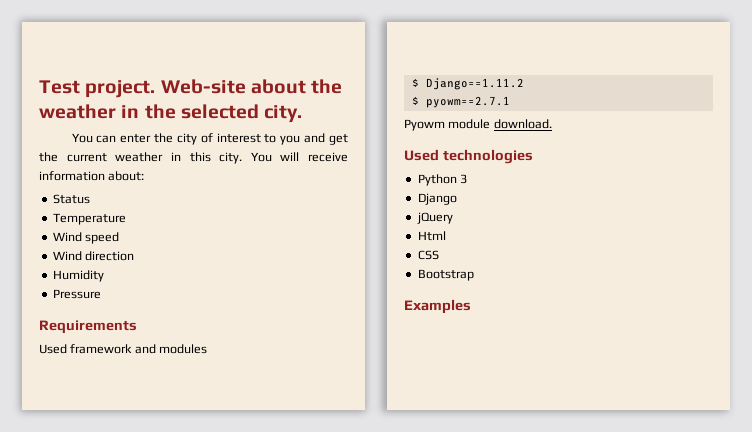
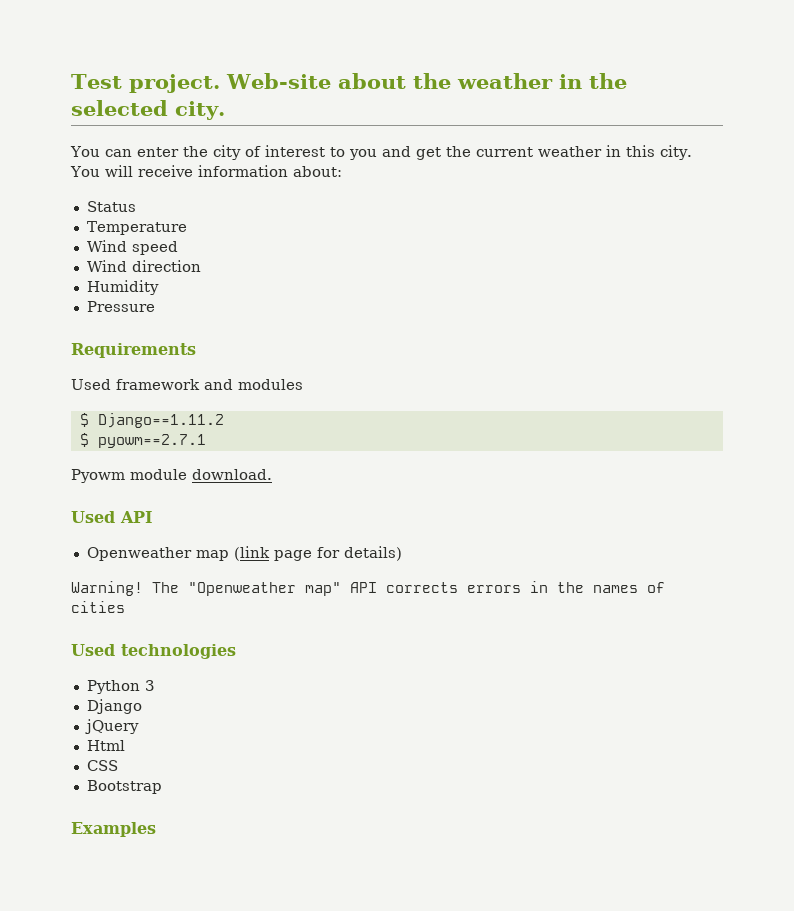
+ Used API
+ Openweather map (link page for details)
+ Warning! The "Openweather map" API corrects errors in the names of cities

